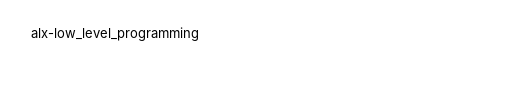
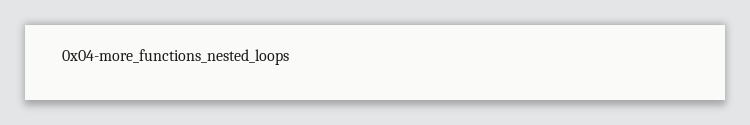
- alx-low_level_programming
+ 0x04-more_functions_nested_loops

